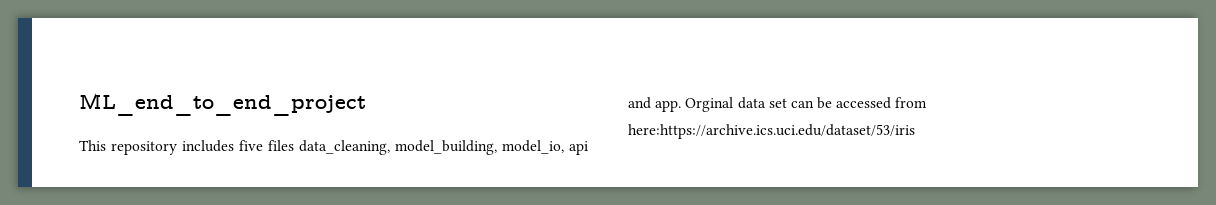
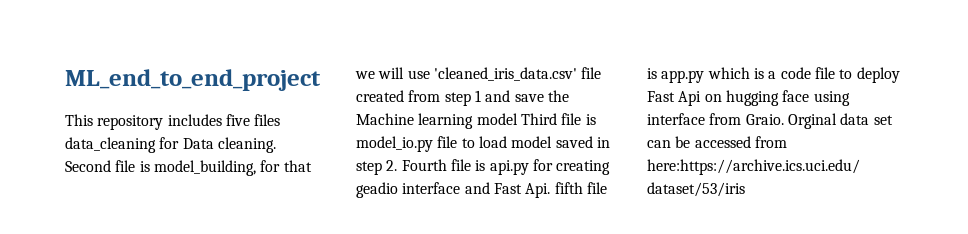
- This repository includes five files data_cleaning, model_building, model_io, api and app.
+ This repository includes five files data_cleaning for Data cleaning. Second file is model_building, for that we will use 'cleaned_iris_data.csv' file created from step 1 and save the Machine learning model Third file is model_io.py file to load model saved in step 2. Fourth file is api.py for creating geadio interface and Fast Api. fifth file is app.py which is a code file to deploy Fast Api on hugging face using interface from Graio.

